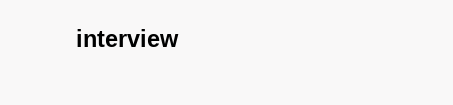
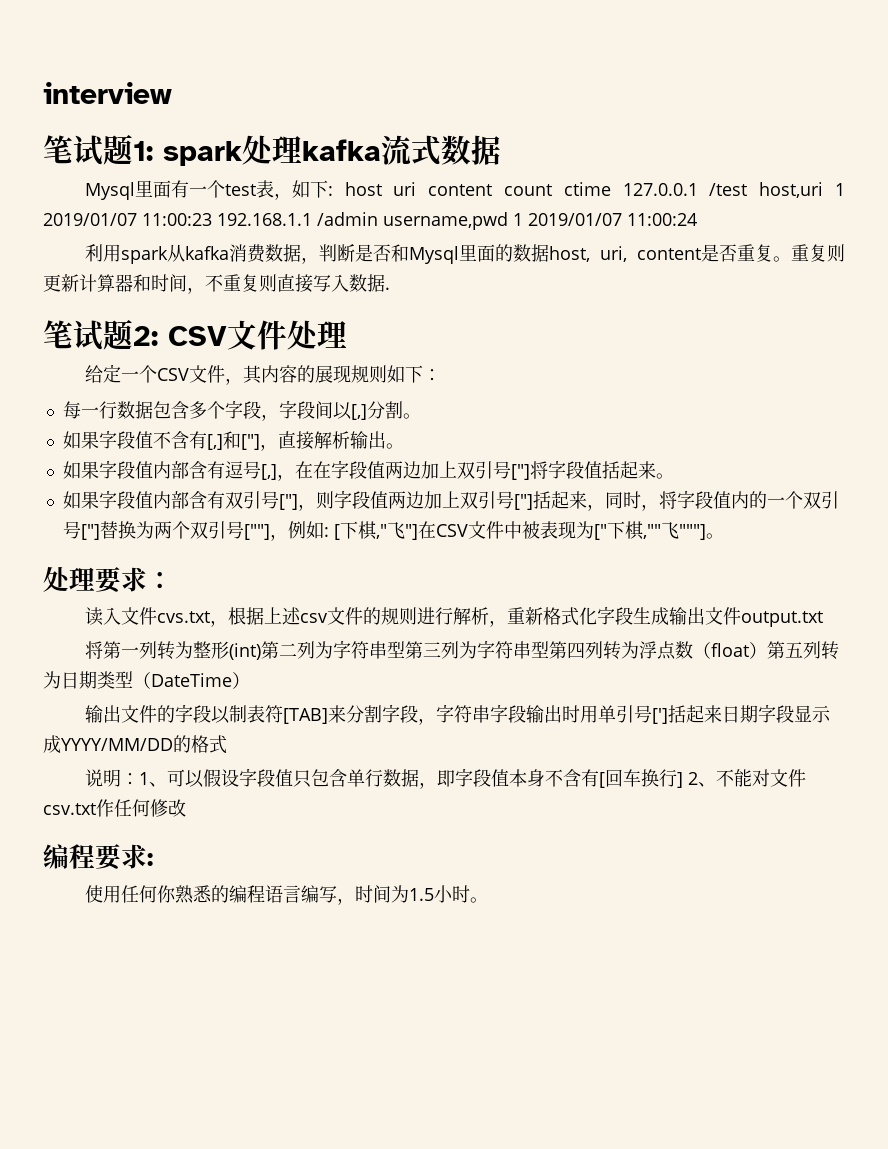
+ 笔试题1: spark处理kafka流式数据
+ Mysql里面有一个test表，如下: host uri content count ctime 127.0.0.1 /test host,uri 1 2019/01/07 11:00:23 192.168.1.1 /admin username,pwd 1 2019/01/07 11:00:24
+ 利用spark从kafka消费数据，判断是否和Mysql里面的数据host, uri, content是否重复。重复则更新计算器和时间，不重复则直接写入数据.
+ 笔试题2: CSV文件处理
+ 给定一个CSV文件，其内容的展现规则如下：
+ 每一行数据包含多个字段，字段间以[,]分割。
+ 如果字段值不含有[,]和["]，直接解析输出。
+ 如果字段值内部含有逗号[,]，在在字段值两边加上双引号["]将字段值括起来。
+ 如果字段值内部含有双引号["]，则字段值两边加上双引号["]括起来，同时，将字段值内的一个双引号["]替换为两个双引号[""]，例如: [下棋,"飞"]在CSV文件中被表现为["下棋,""飞"""]。
+ 处理要求：
+ 读入文件cvs.txt，根据上述csv文件的规则进行解析，重新格式化字段生成输出文件output.txt
+ 将第一列转为整形(int)第二列为字符串型第三列为字符串型第四列转为浮点数（float）第五列转为日期类型（DateTime）
+ 输出文件的字段以制表符[TAB]来分割字段，字符串字段输出时用单引号[']括起来日期字段显示成YYYY/MM/DD的格式
+ 说明：1、可以假设字段值只包含单行数据，即字段值本身不含有[回车换行] 2、不能对文件csv.txt作任何修改
+ 编程要求:
+ 使用任何你熟悉的编程语言编写，时间为1.5小时。

